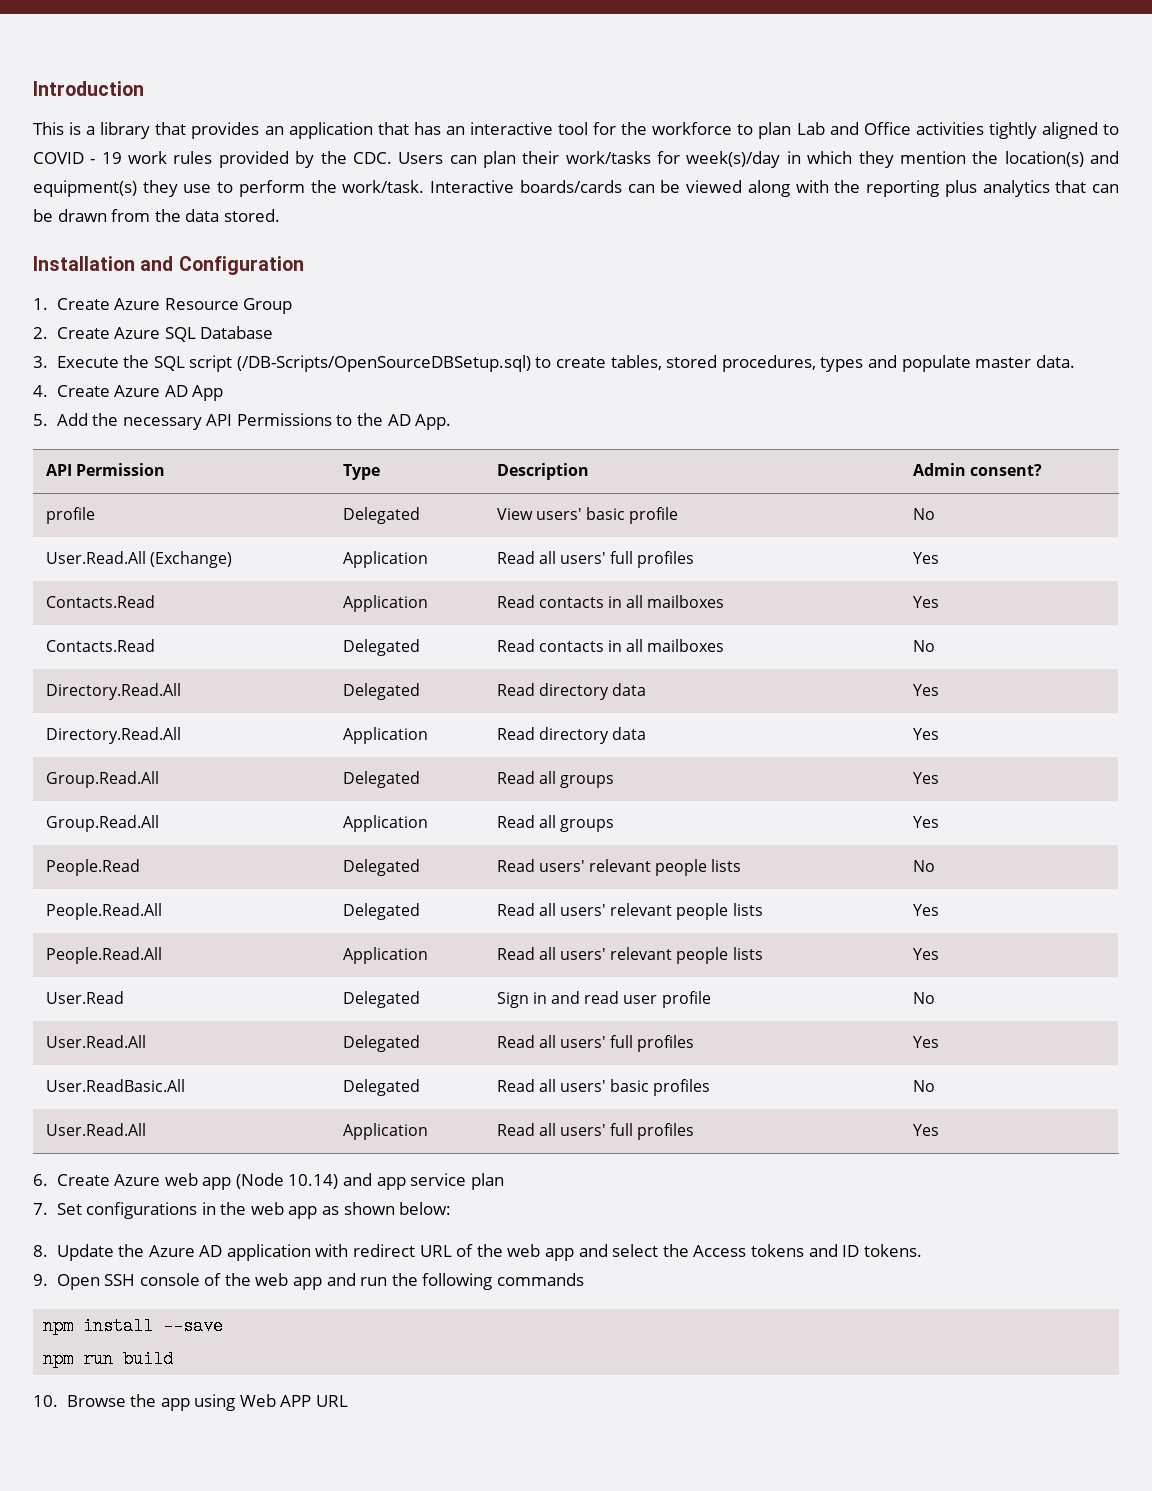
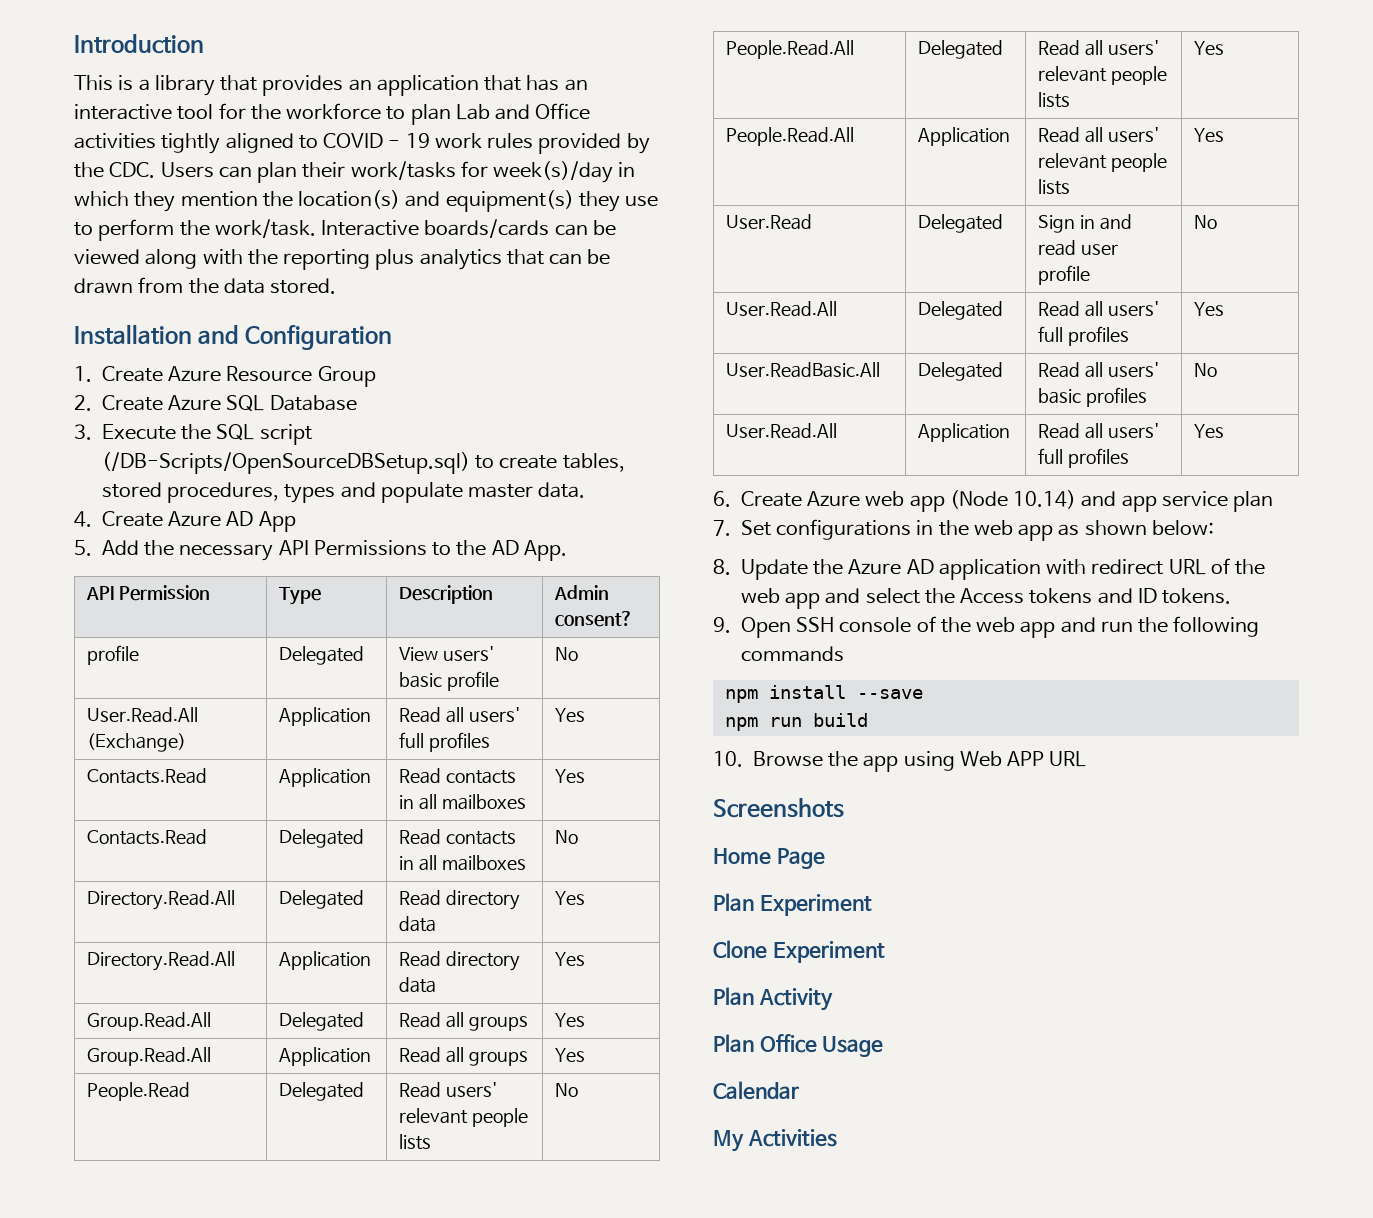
+ Screenshots
+ Home Page
+ Plan Experiment
+ Clone Experiment
+ Plan Activity
+ Plan Office Usage
+ Calendar
+ My Activities

